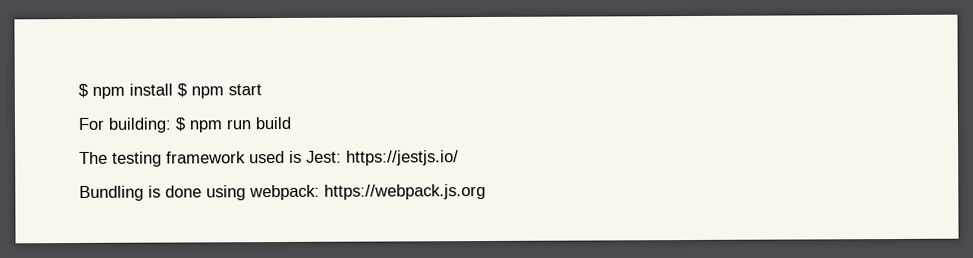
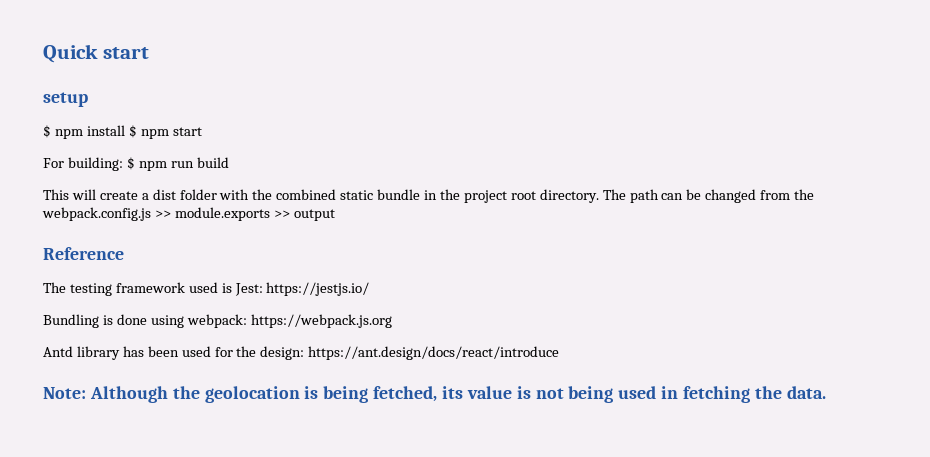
+ Quick start
+ setup
+ This will create a dist folder with the combined static bundle in the project root directory. The path can be changed from the webpack.config.js >> module.exports >> output
+ Reference
+ Antd library has been used for the design: https://ant.design/docs/react/introduce
+ Note: Although the geolocation is being fetched, its value is not being used in fetching the data.

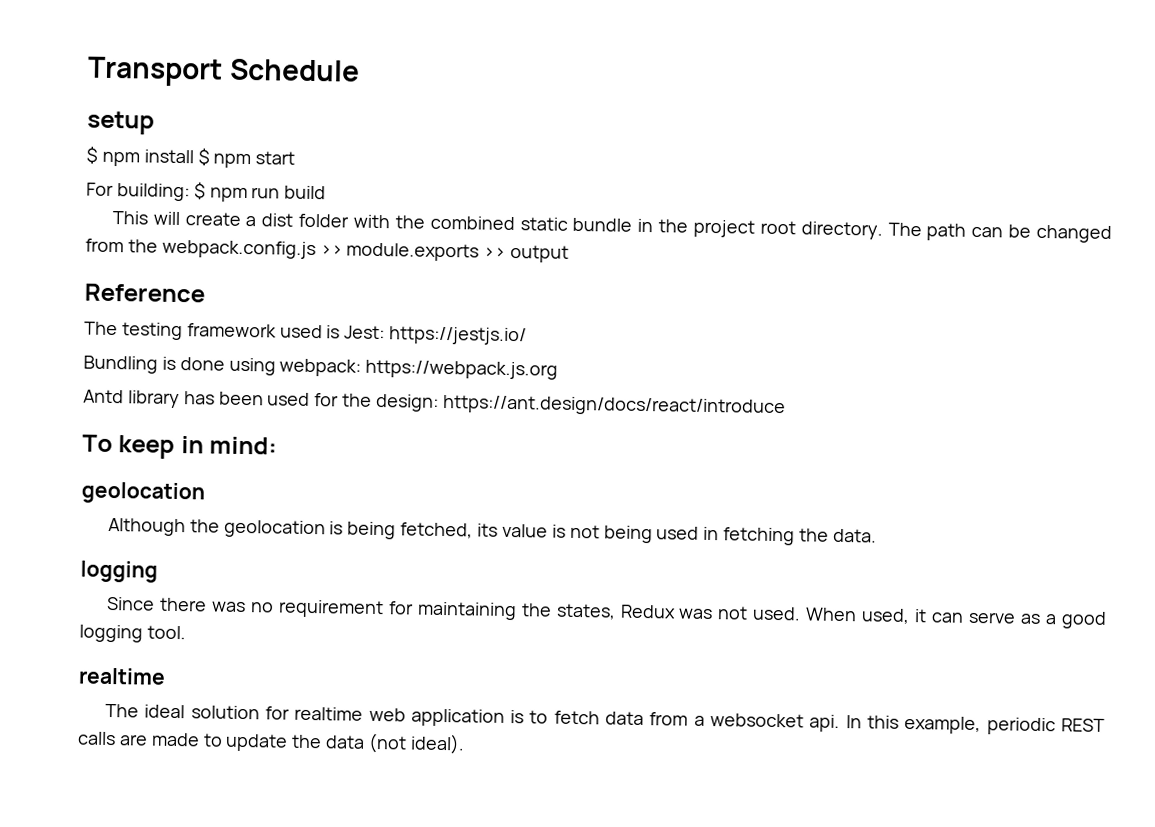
- Quick start
+ Transport Schedule
- Note: Although the geolocation is being fetched, its value is not being used in fetching the data.
+ To keep in mind:
+ geolocation
+ Although the geolocation is being fetched, its value is not being used in fetching the data.
+ logging
+ Since there was no requirement for maintaining the states, Redux was not used. When used, it can serve as a good logging tool.
+ realtime
+ The ideal solution for realtime web application is to fetch data from a websocket api. In this example, periodic REST calls are made to update the data (not ideal).

